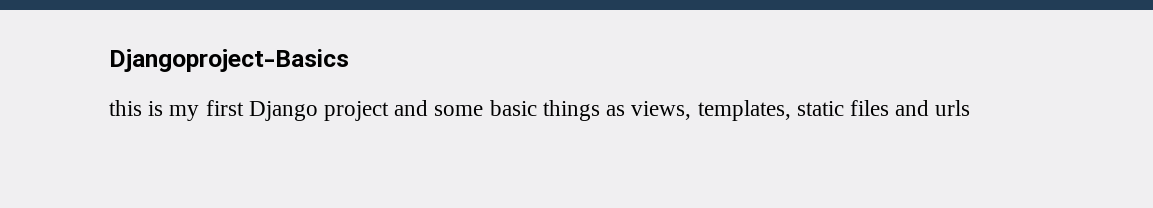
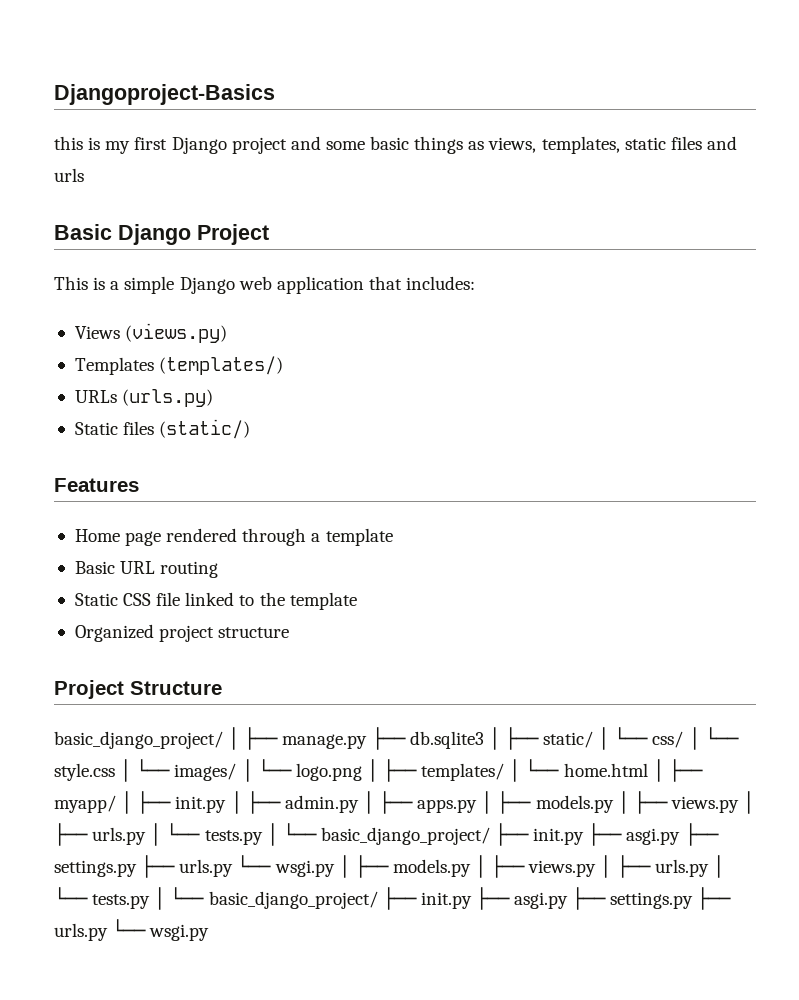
+ Basic Django Project
+ This is a simple Django web application that includes:
+ Views (views.py)
+ Templates (templates/)
+ URLs (urls.py)
+ Static files (static/)
+ Features
+ Home page rendered through a template
+ Basic URL routing
+ Static CSS file linked to the template
+ Organized project structure
+ Project Structure
+ basic_django_project/ │ ├── manage.py ├── db.sqlite3 │ ├── static/ │ └── css/ │ └── style.css │ └── images/ │ └── logo.png │ ├── templates/ │ └── home.html │ ├── myapp/ │ ├── init.py │ ├── admin.py │ ├── apps.py │ ├── models.py │ ├── views.py │ ├── urls.py │ └── tests.py │ └── basic_django_project/ ├── init.py ├── asgi.py ├── settings.py ├── urls.py └── wsgi.py │ ├── models.py │ ├── views.py │ ├── urls.py │ └── tests.py │ └── basic_django_project/ ├── init.py ├── asgi.py ├── settings.py ├── urls.py └── wsgi.py

